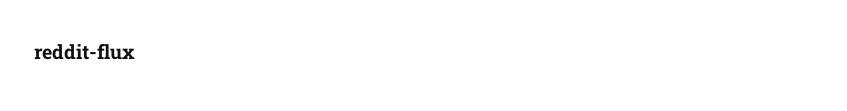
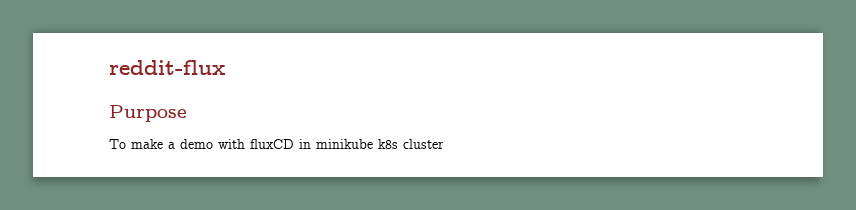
+ Purpose
+ To make a demo with fluxCD in minikube k8s cluster

